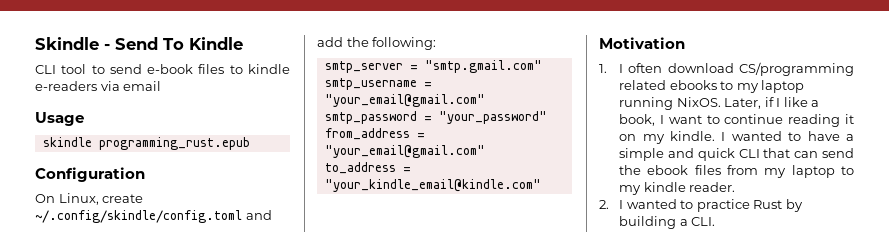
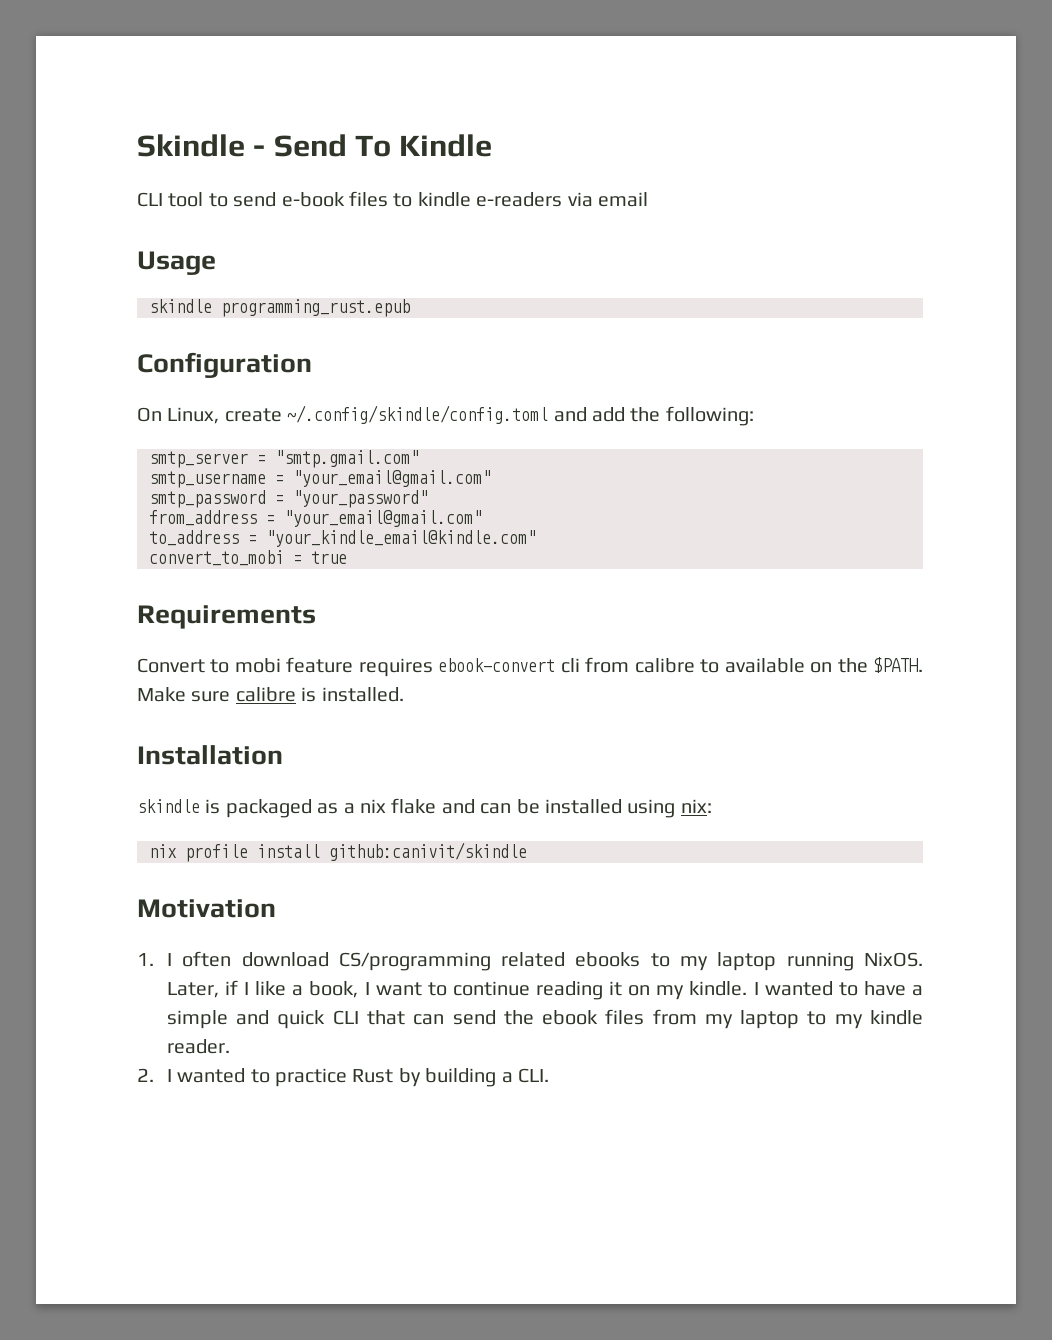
+ convert_to_mobi = true
+ Requirements
+ Convert to mobi feature requires ebook-convert cli from calibre to available on the $PATH. Make sure calibre is installed.
+ Installation
+ skindle is packaged as a nix flake and can be installed using nix:
+ nix profile install github:canivit/skindle

